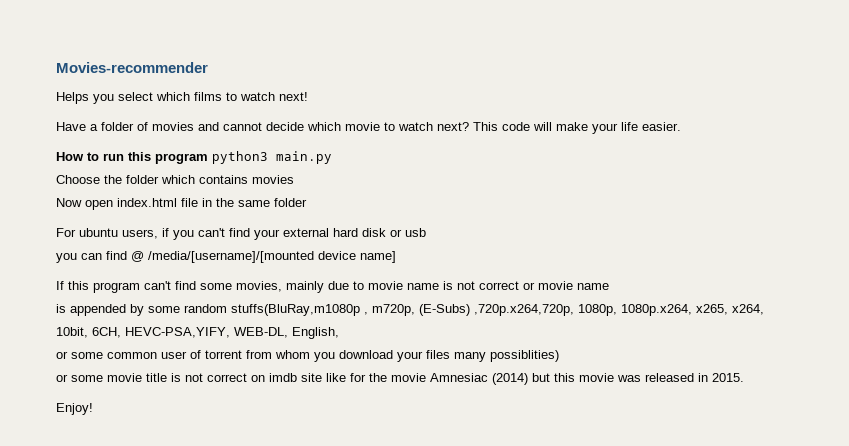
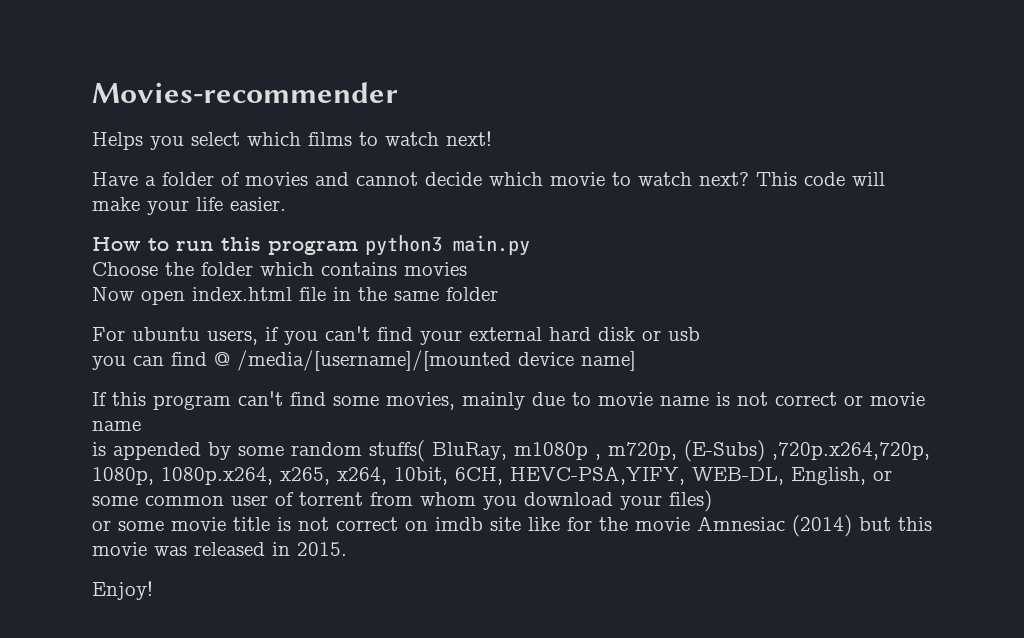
- is appended by some random stuffs(BluRay,m1080p , m720p, (E-Subs) ,720p.x264,720p, 1080p, 1080p.x264, x265, x264, 10bit, 6CH, HEVC-PSA,YIFY, WEB-DL, English,
- or some common user of torrent from whom you download your files many possiblities)
+ is appended by some random stuffs( BluRay, m1080p , m720p, (E-Subs) ,720p.x264,720p, 1080p, 1080p.x264, x265, x264, 10bit, 6CH, HEVC-PSA,YIFY, WEB-DL, English, or some common user of torrent from whom you download your files)

